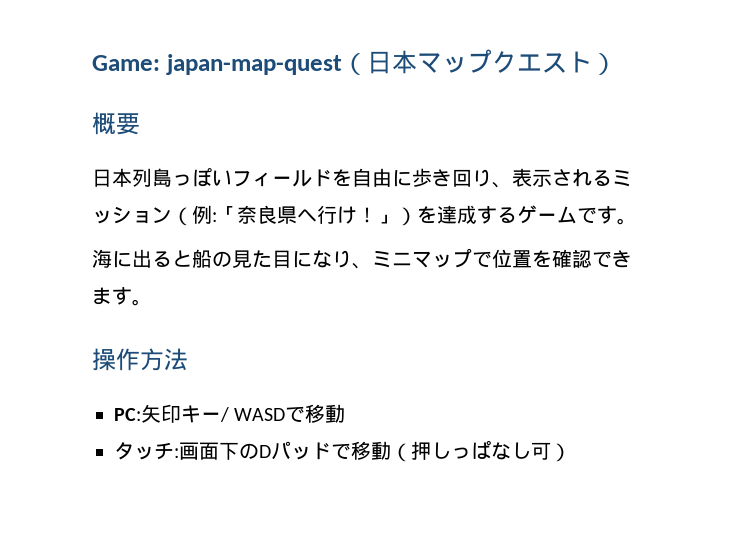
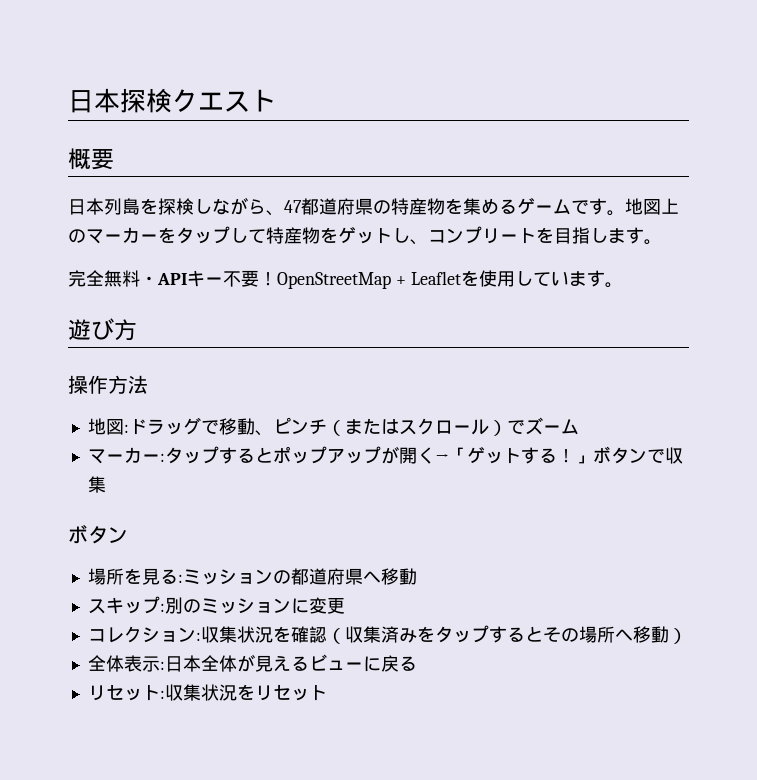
- Game: japan-map-quest（日本マップクエスト）
+ 日本探検クエスト
- 日本列島っぽいフィールドを自由に歩き回り、表示されるミッション（例:「奈良県へ行け！」）を達成するゲームです。
- 海に出ると船の見た目になり、ミニマップで位置を確認できます。
+ 日本列島を探検しながら、47都道府県の特産物を集めるゲームです。地図上のマーカーをタップして特産物をゲットし、コンプリートを目指します。
+ 完全無料・APIキー不要！OpenStreetMap + Leafletを使用しています。
+ 遊び方
  操作方法
- PC:矢印キー/ WASDで移動
- タッチ:画面下のDパッドで移動（押しっぱなし可）
+ 地図:ドラッグで移動、ピンチ（またはスクロール）でズーム
+ マーカー:タップするとポップアップが開く→「ゲットする！」ボタンで収集
+ ボタン
+ 場所を見る:ミッションの都道府県へ移動
+ スキップ:別のミッションに変更
+ コレクション:収集状況を確認（収集済みをタップするとその場所へ移動）
+ 全体表示:日本全体が見えるビューに戻る
+ リセット:収集状況をリセット

